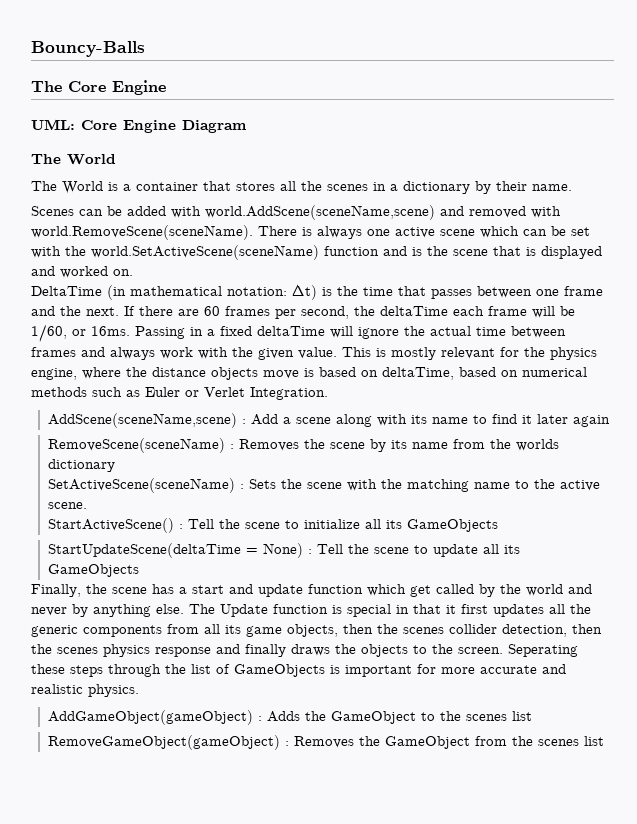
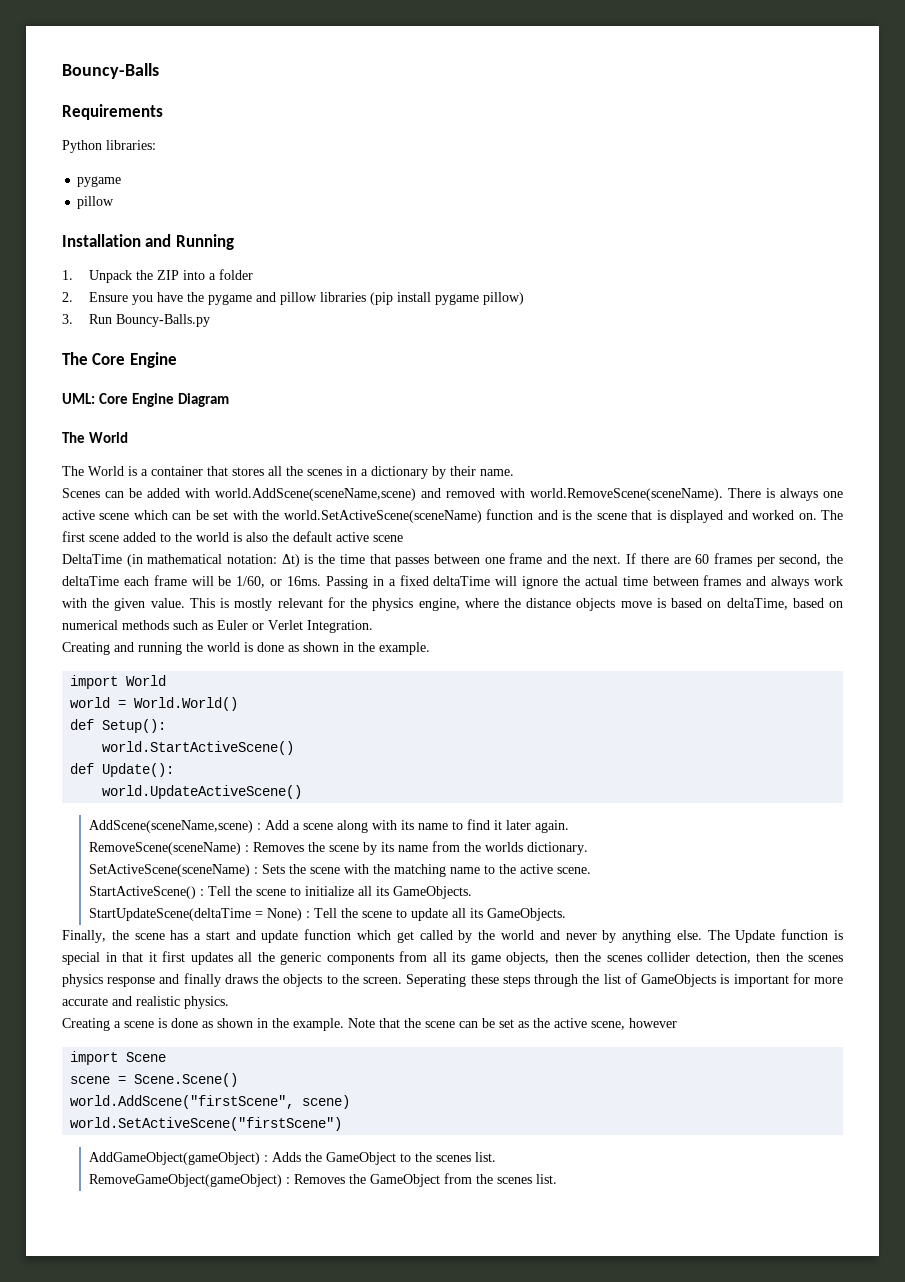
+ Requirements
+ Python libraries:
+ pygame
+ pillow
+ Installation and Running
+ 1. Unpack the ZIP into a folder
+ 2. Ensure you have the pygame and pillow libraries (pip install pygame pillow)
+ 3. Run Bouncy-Balls.py
+ The first scene added to the world is also the default active scene
+ Creating and running the world is done as shown in the example.
+ import World
+ world = World.World()
+ def Setup():
+ world.StartActiveScene()
+ def Update():
+ world.UpdateActiveScene()
- AddScene(sceneName,scene) : Add a scene along with its name to find it later again
+ AddScene(sceneName,scene) : Add a scene along with its name to find it later again.
- RemoveScene(sceneName) : Removes the scene by its name from the worlds dictionary
+ RemoveScene(sceneName) : Removes the scene by its name from the worlds dictionary.
- StartActiveScene() : Tell the scene to initialize all its GameObjects
+ StartActiveScene() : Tell the scene to initialize all its GameObjects.
- StartUpdateScene(deltaTime = None) : Tell the scene to update all its GameObjects
+ StartUpdateScene(deltaTime = None) : Tell the scene to update all its GameObjects.
+ Creating a scene is done as shown in the example. Note that the scene can be set as the active scene, however
+ import Scene
+ scene = Scene.Scene()
+ world.AddScene("firstScene", scene)
+ world.SetActiveScene("firstScene")
- AddGameObject(gameObject) : Adds the GameObject to the scenes list
+ AddGameObject(gameObject) : Adds the GameObject to the scenes list.
- RemoveGameObject(gameObject) : Removes the GameObject from the scenes list
+ RemoveGameObject(gameObject) : Removes the GameObject from the scenes list.

